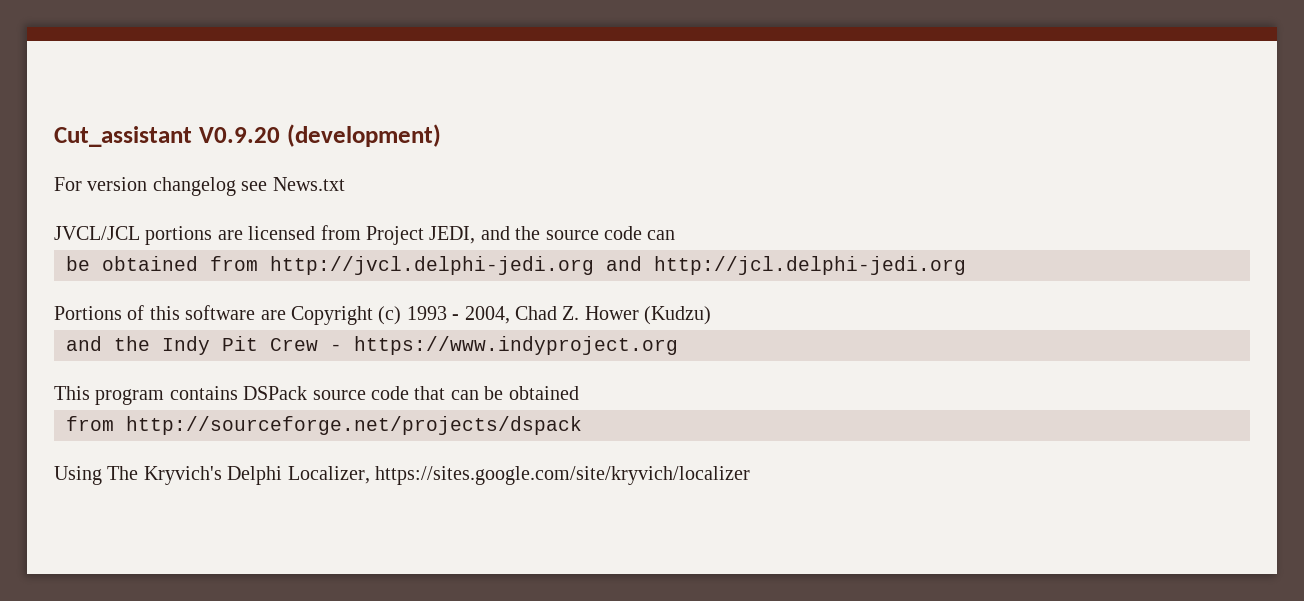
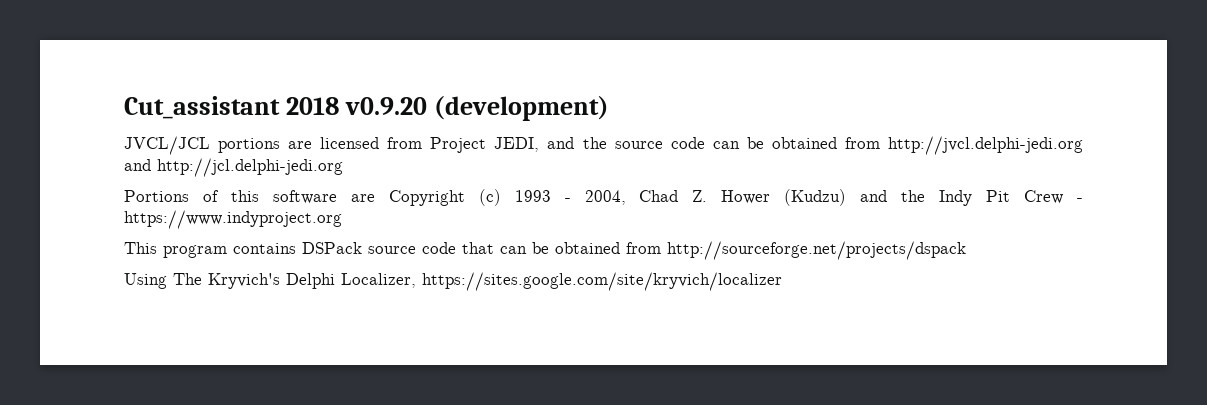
- Cut_assistant V0.9.20 (development)
+ Cut_assistant 2018 v0.9.20 (development)
- For version changelog see News.txt
- JVCL/JCL portions are licensed from Project JEDI, and the source code can
- be obtained from http://jvcl.delphi-jedi.org and http://jcl.delphi-jedi.org
+ JVCL/JCL portions are licensed from Project JEDI, and the source code can be obtained from http://jvcl.delphi-jedi.org and http://jcl.delphi-jedi.org
- Portions of this software are Copyright (c) 1993 - 2004, Chad Z. Hower (Kudzu)
- and the Indy Pit Crew - https://www.indyproject.org
+ Portions of this software are Copyright (c) 1993 - 2004, Chad Z. Hower (Kudzu) and the Indy Pit Crew - https://www.indyproject.org
- This program contains DSPack source code that can be obtained
- from http://sourceforge.net/projects/dspack
+ This program contains DSPack source code that can be obtained from http://sourceforge.net/projects/dspack

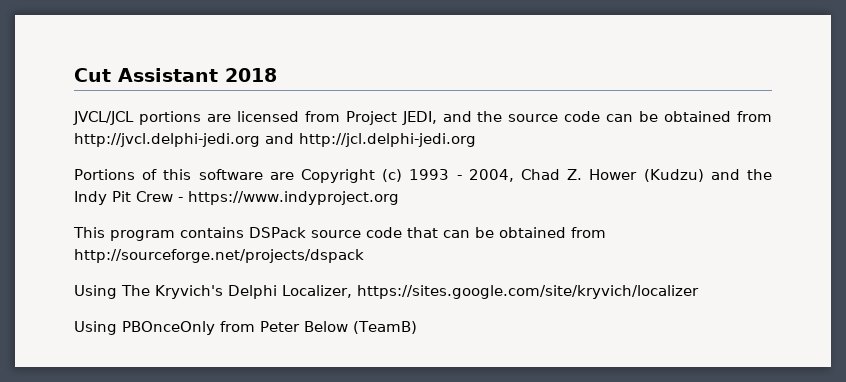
- Cut_assistant 2018 v0.9.20 (development)
+ Cut Assistant 2018
+ Using PBOnceOnly from Peter Below (TeamB)

